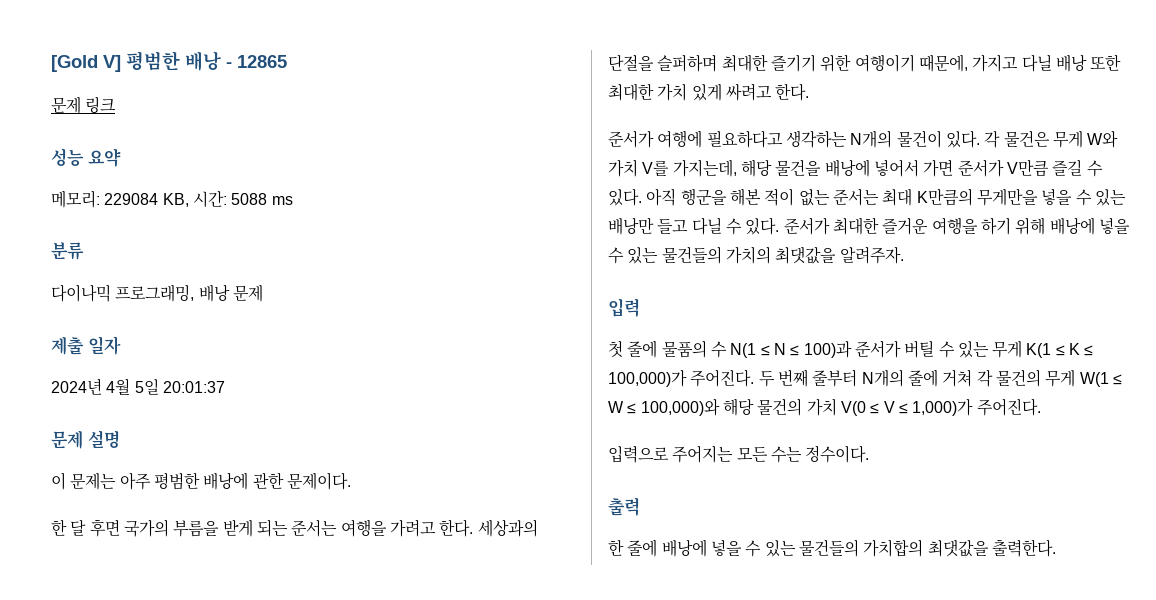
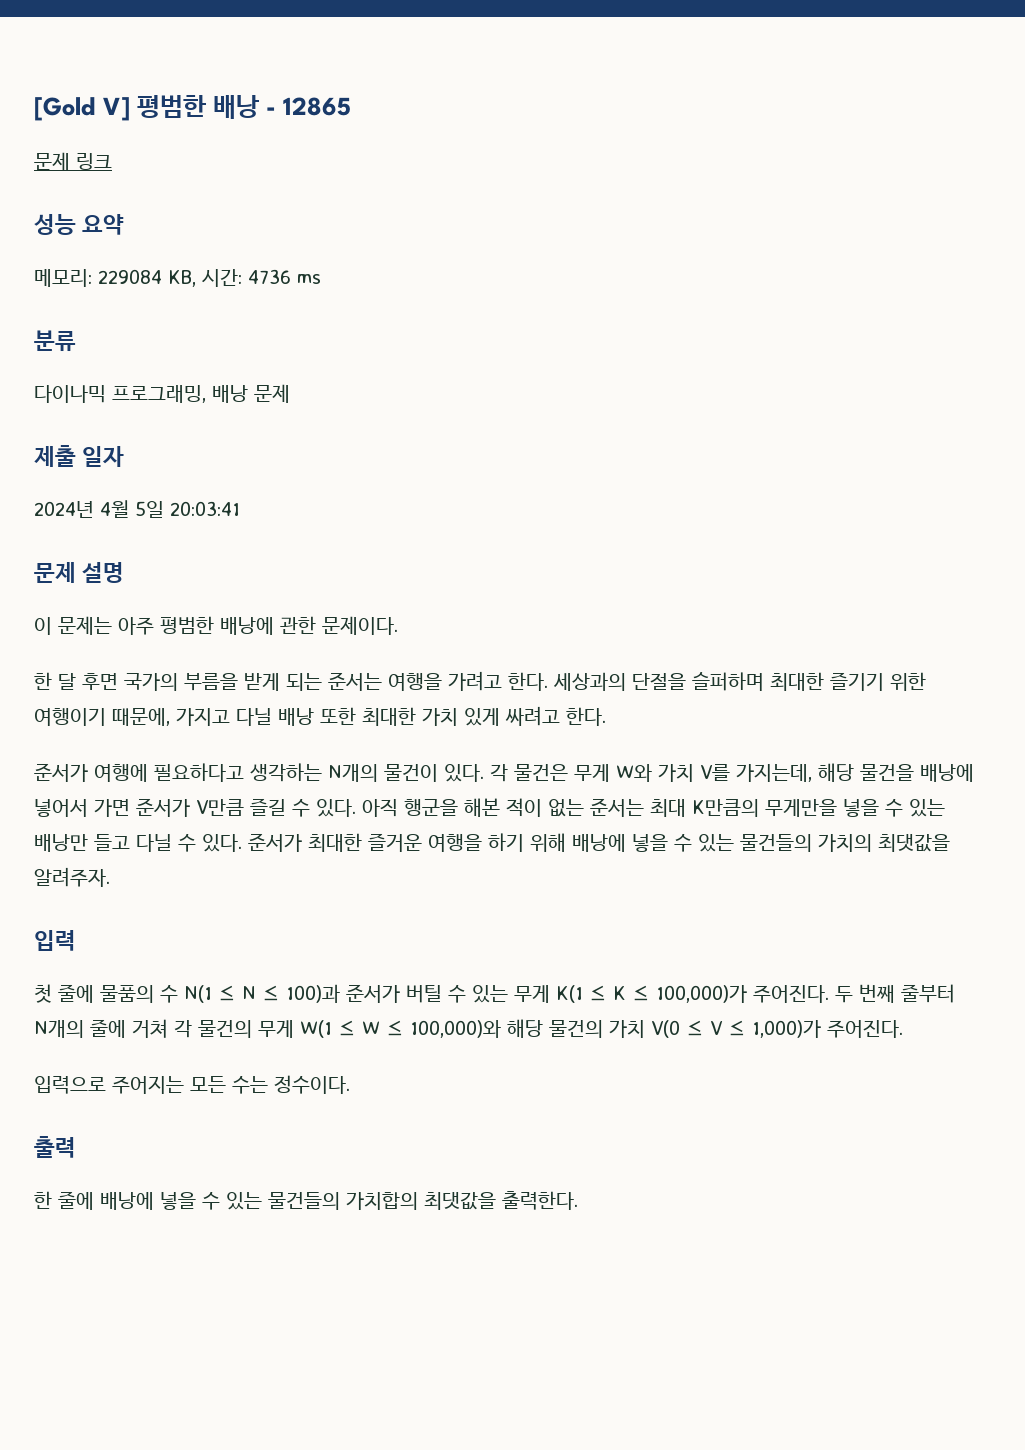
- 메모리: 229084 KB, 시간: 5088 ms
+ 메모리: 229084 KB, 시간: 4736 ms
- 2024년 4월 5일 20:01:37
+ 2024년 4월 5일 20:03:41

